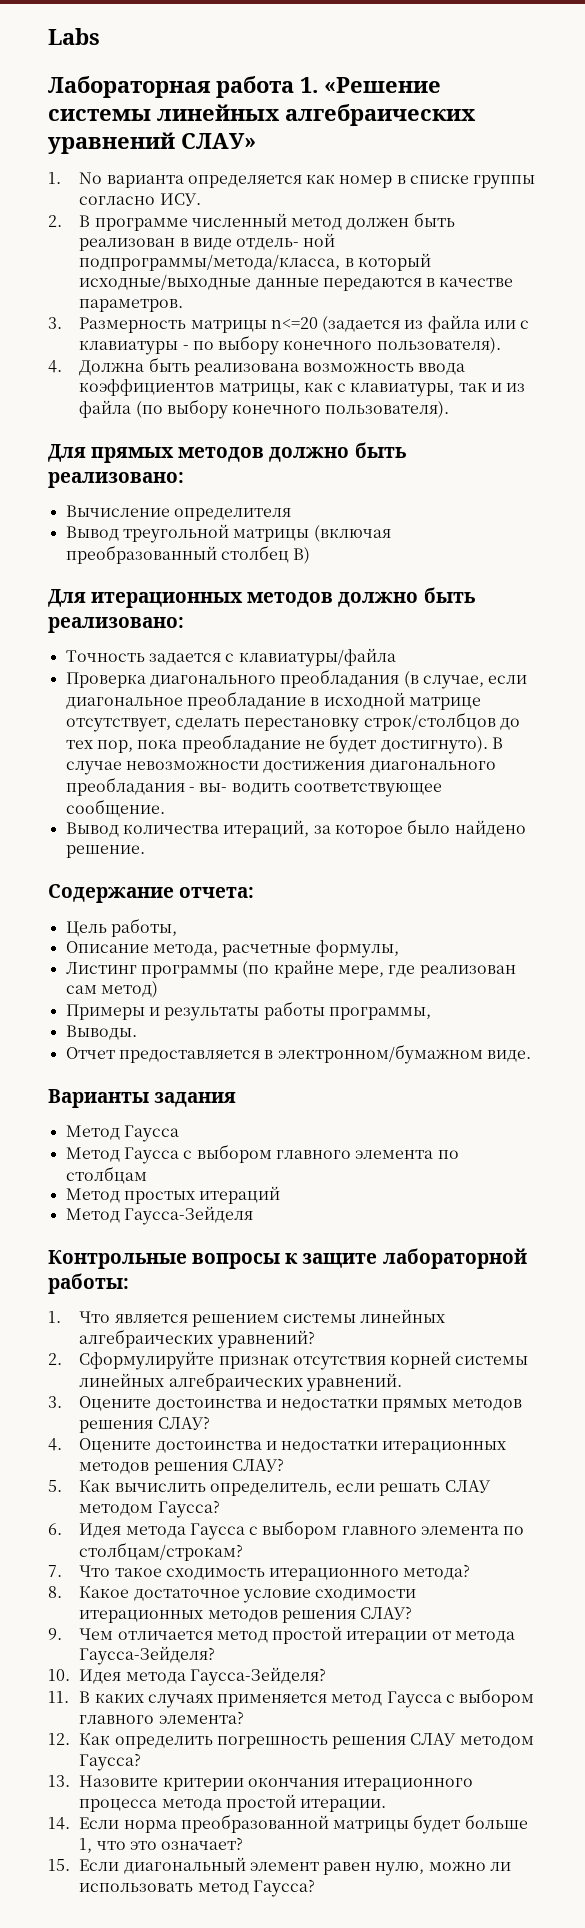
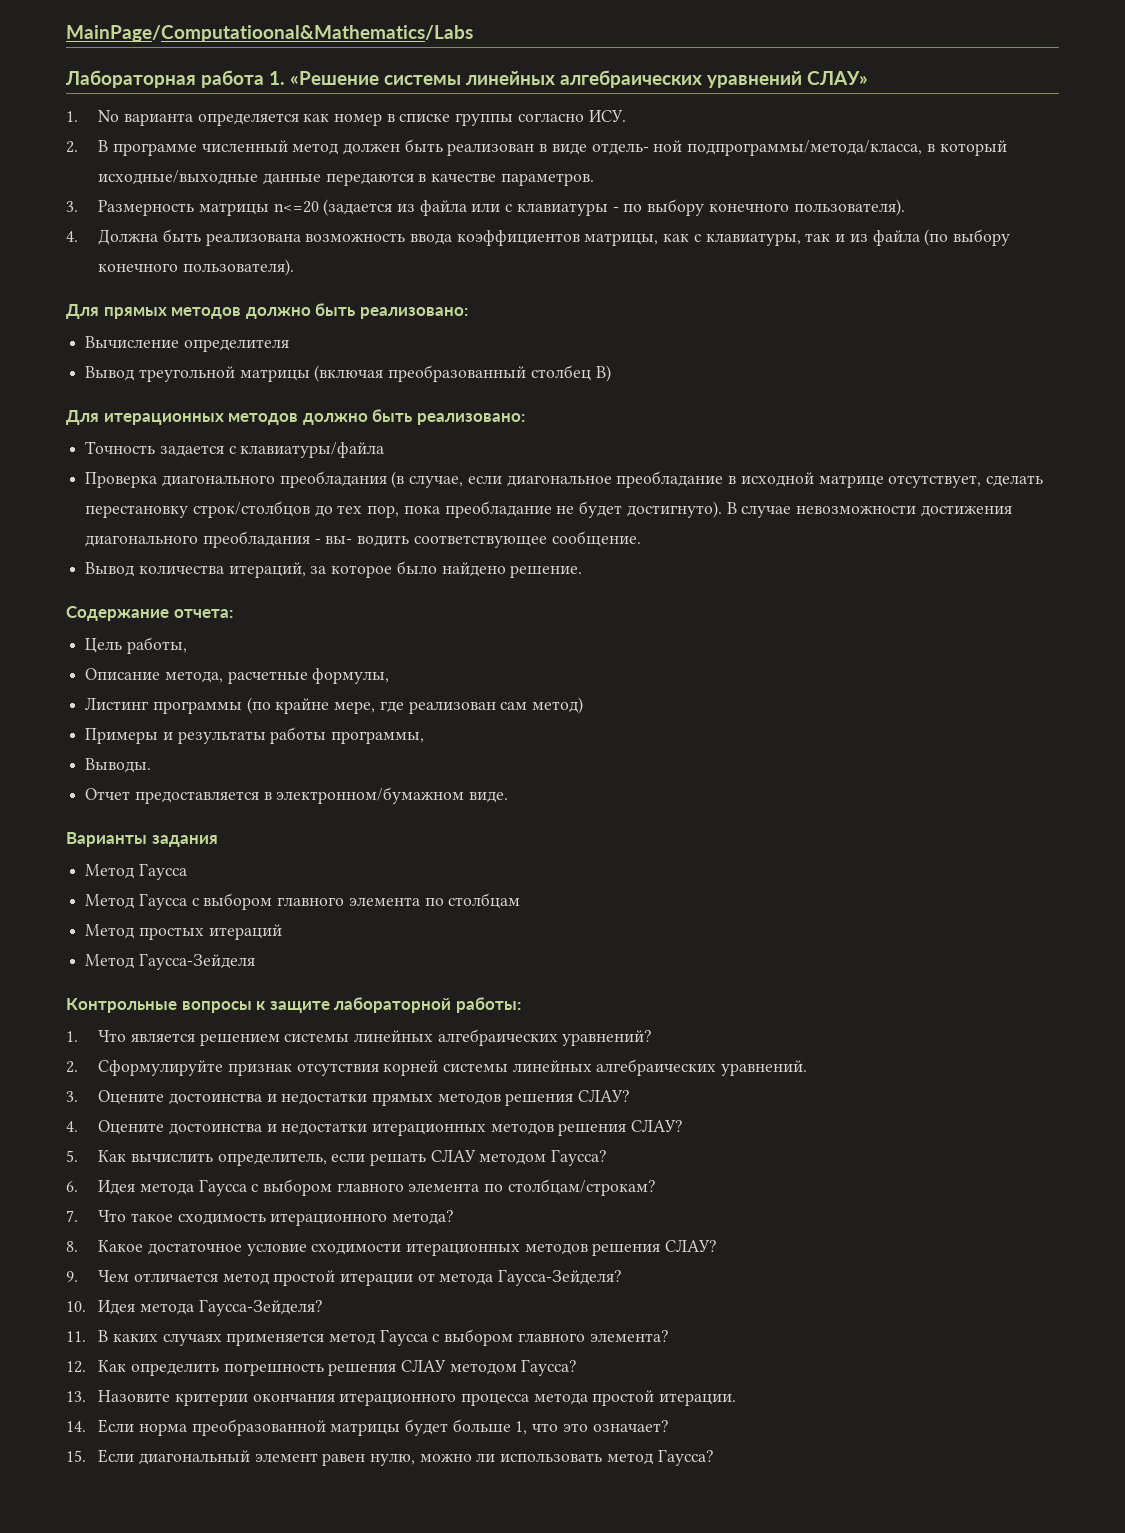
- Labs
+ MainPage/Computatioonal&Mathematics/Labs

